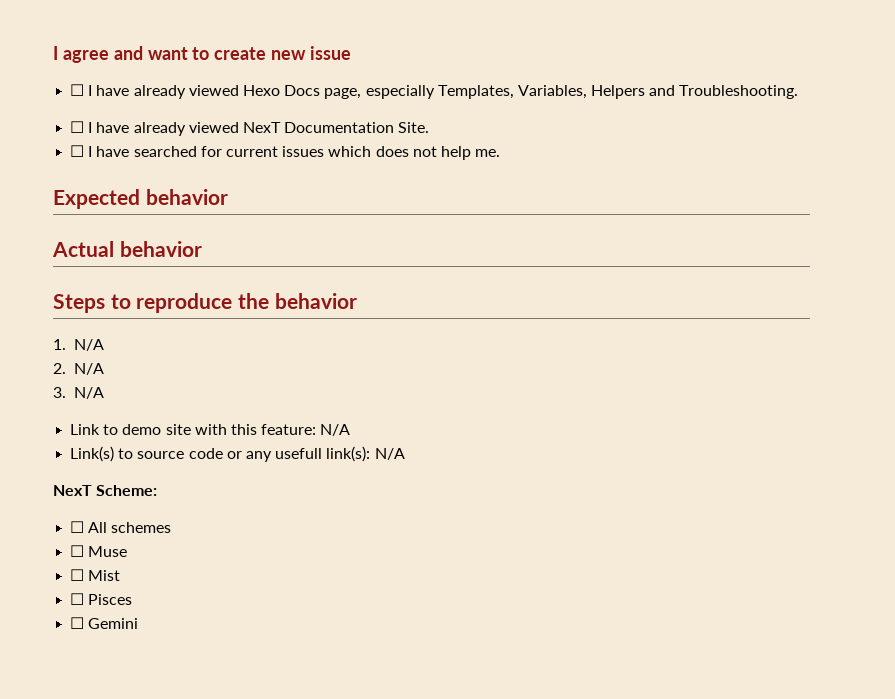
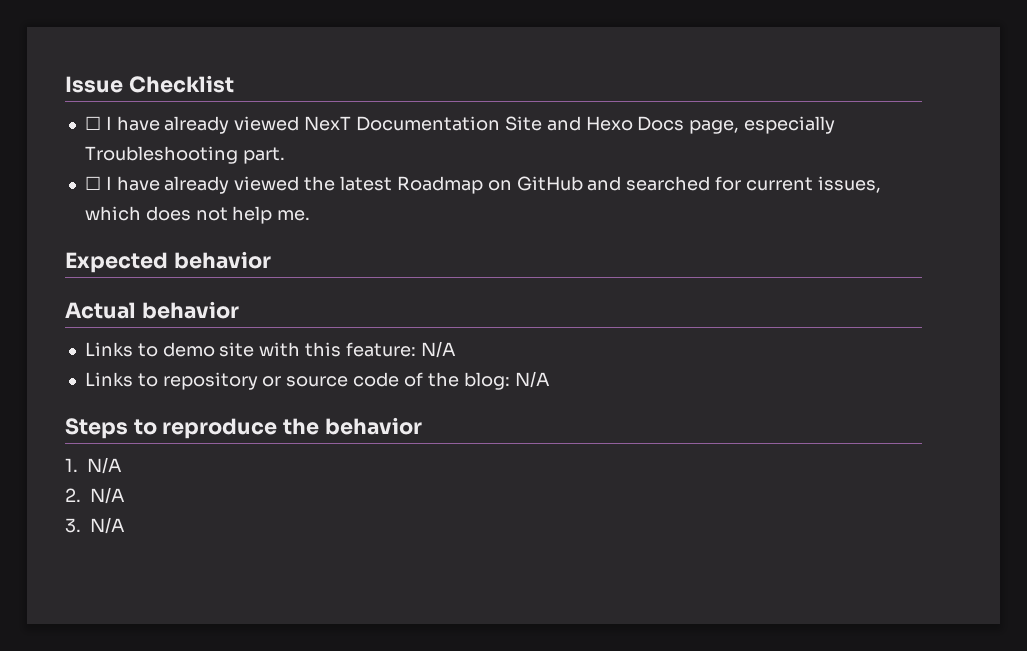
- I agree and want to create new issue
- ☐ I have already viewed Hexo Docs page, especially Templates, Variables, Helpers and Troubleshooting.
+ Issue Checklist
- ☐ I have already viewed NexT Documentation Site.
- ☐ I have searched for current issues which does not help me.
+ ☐ I have already viewed NexT Documentation Site and Hexo Docs page, especially Troubleshooting part.
+ ☐ I have already viewed the latest Roadmap on GitHub and searched for current issues, which does not help me.
+ Links to demo site with this feature: N/A
+ Links to repository or source code of the blog: N/A
- Link to demo site with this feature: N/A
- Link(s) to source code or any usefull link(s): N/A
- NexT Scheme:
- ☐ All schemes
- ☐ Muse
- ☐ Mist
- ☐ Pisces
- ☐ Gemini

